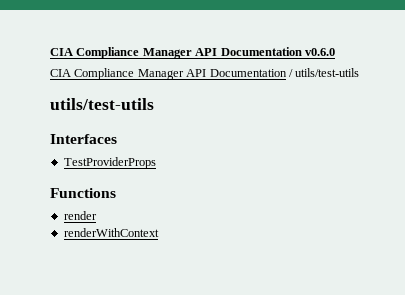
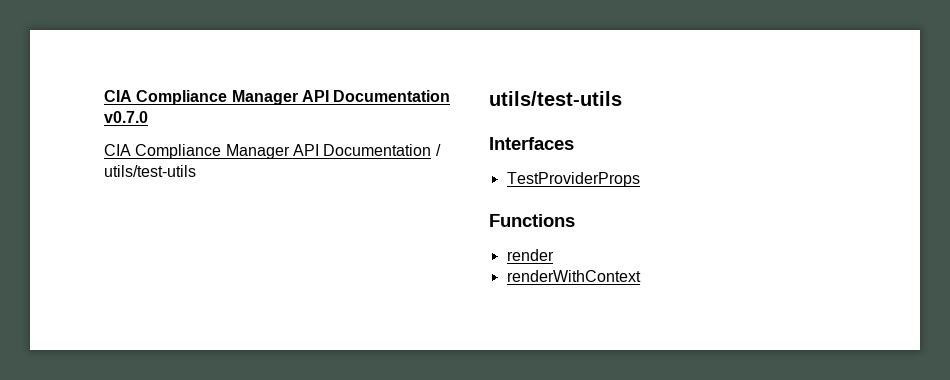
- CIA Compliance Manager API Documentation v0.6.0
+ CIA Compliance Manager API Documentation v0.7.0

